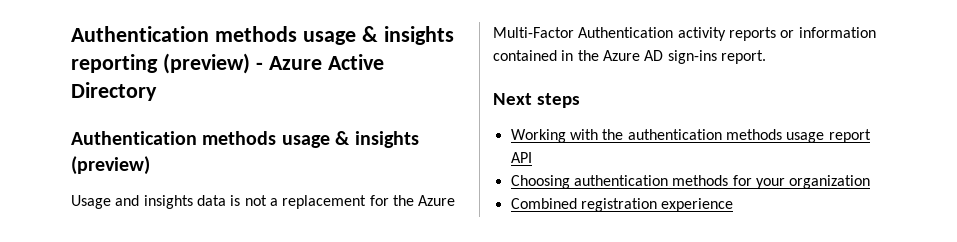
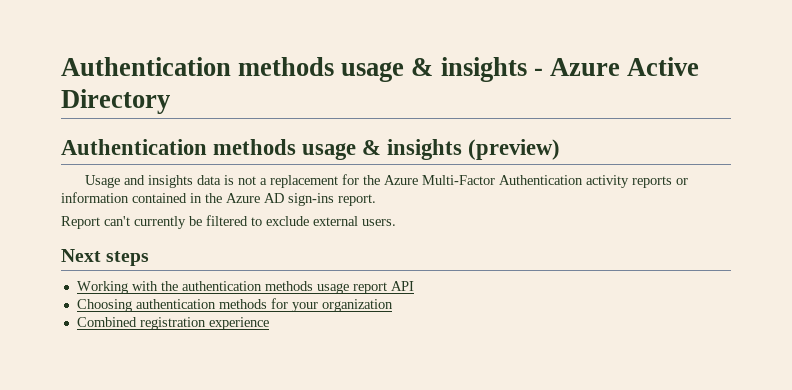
- Authentication methods usage & insights reporting (preview) - Azure Active Directory
+ Authentication methods usage & insights - Azure Active Directory
+ Report can't currently be filtered to exclude external users.

